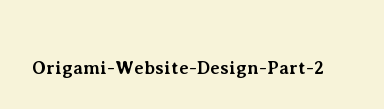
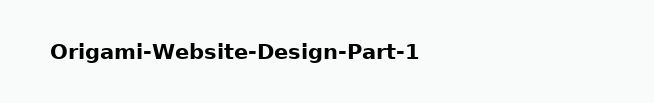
- Origami-Website-Design-Part-2
+ Origami-Website-Design-Part-1

